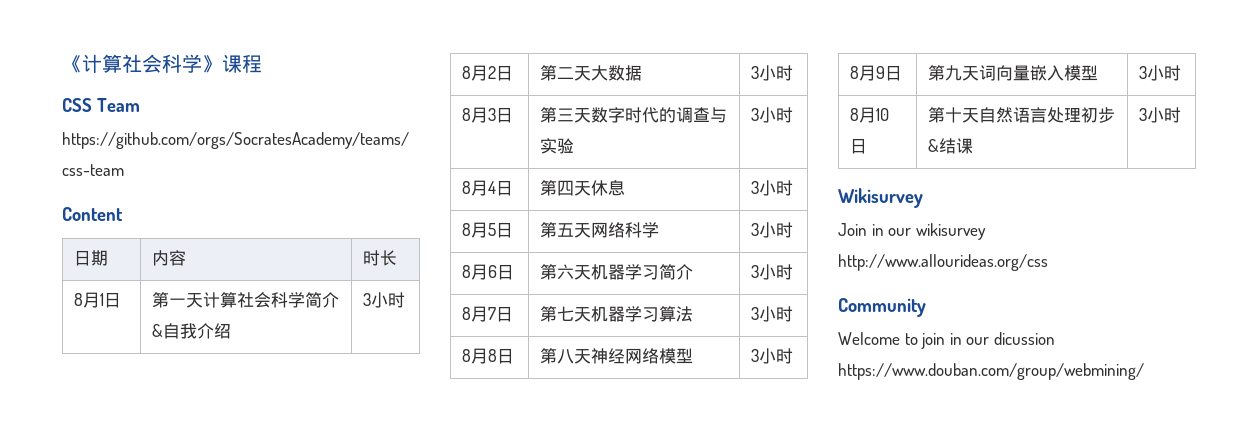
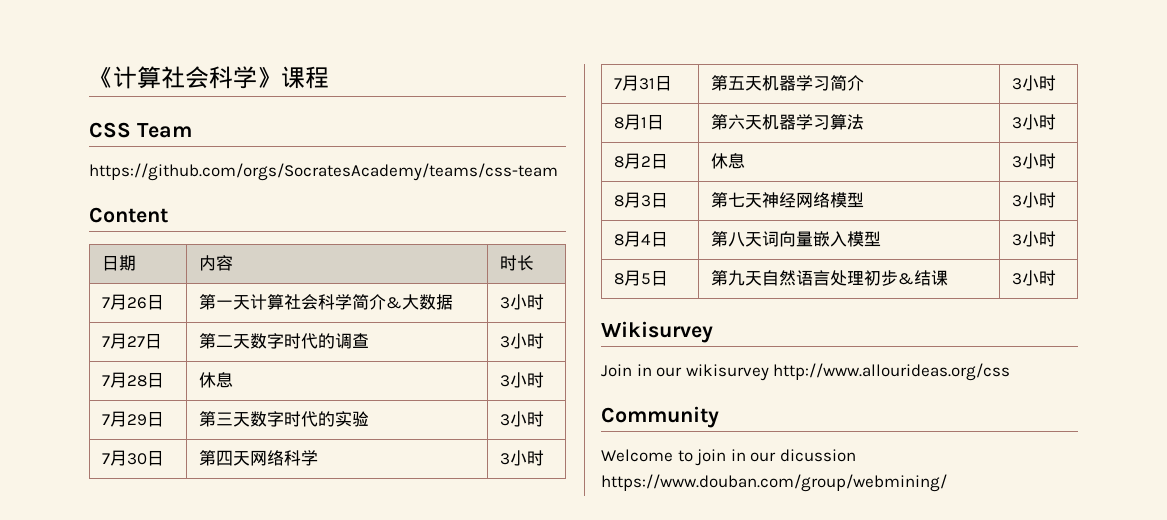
- 8月1日 | 第一天计算社会科学简介&自我介绍 | 3小时
- 8月2日 | 第二天大数据 | 3小时
- 8月3日 | 第三天数字时代的调查与实验 | 3小时
+ 7月26日 | 第一天计算社会科学简介&大数据 | 3小时
+ 7月27日 | 第二天数字时代的调查 | 3小时
+ 7月28日 | 休息 | 3小时
+ 7月29日 | 第三天数字时代的实验 | 3小时
- 8月4日 | 第四天休息 | 3小时
- 8月5日 | 第五天网络科学 | 3小时
+ 7月30日 | 第四天网络科学 | 3小时
- 8月6日 | 第六天机器学习简介 | 3小时
+ 7月31日 | 第五天机器学习简介 | 3小时
- 8月7日 | 第七天机器学习算法 | 3小时
+ 8月1日 | 第六天机器学习算法 | 3小时
- 8月8日 | 第八天神经网络模型 | 3小时
+ 8月2日 | 休息 | 3小时
+ 8月3日 | 第七天神经网络模型 | 3小时
- 8月9日 | 第九天词向量嵌入模型 | 3小时
+ 8月4日 | 第八天词向量嵌入模型 | 3小时
- 8月10日 | 第十天自然语言处理初步&结课 | 3小时
+ 8月5日 | 第九天自然语言处理初步&结课 | 3小时

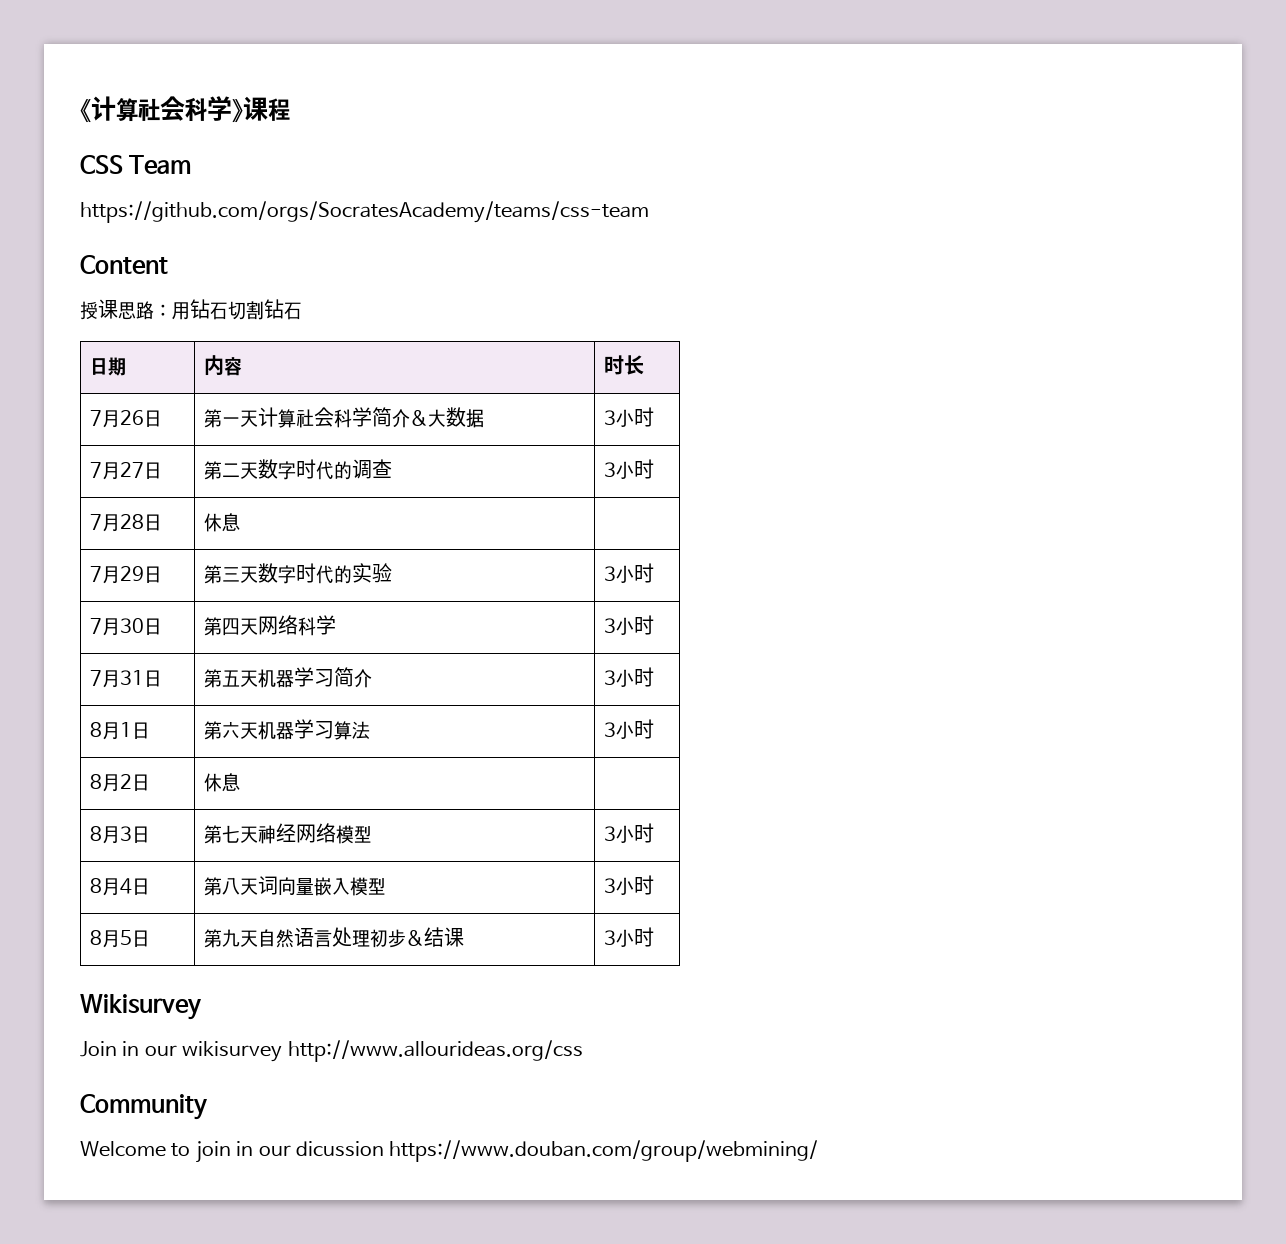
+ 授课思路：用钻石切割钻石
- 7月28日 | 休息 | 3小时
+ 7月28日 | 休息 |
- 8月2日 | 休息 | 3小时
+ 8月2日 | 休息 |

